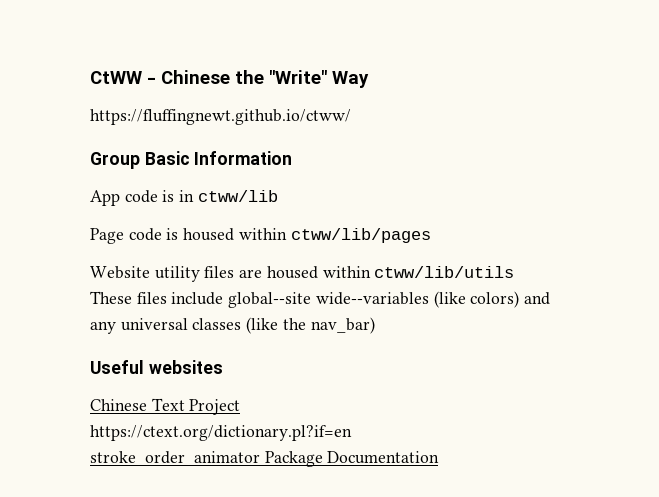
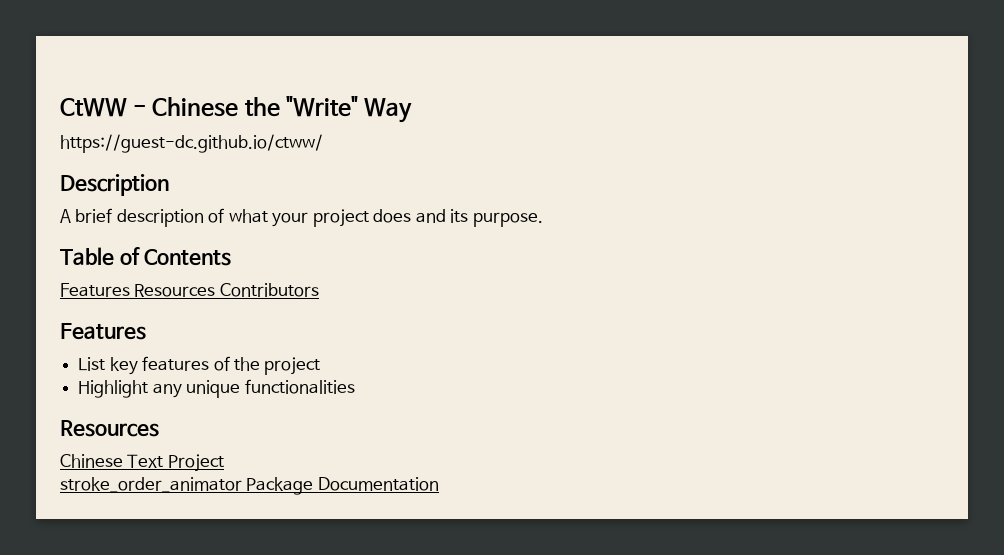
- https://fluffingnewt.github.io/ctww/
- Group Basic Information
- App code is in ctww/lib
- Page code is housed within ctww/lib/pages
- Website utility files are housed within ctww/lib/utils
- These files include global--site wide--variables (like colors) and any universal classes (like the nav_bar)
- Useful websites
+ https://guest-dc.github.io/ctww/
+ Description
+ A brief description of what your project does and its purpose.
+ Table of Contents
+ Features Resources Contributors
+ Features
+ List key features of the project
+ Highlight any unique functionalities
+ Resources
- https://ctext.org/dictionary.pl?if=en

